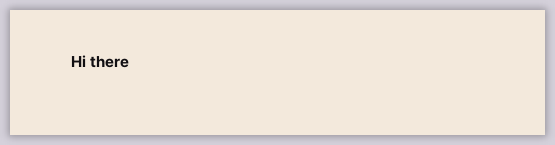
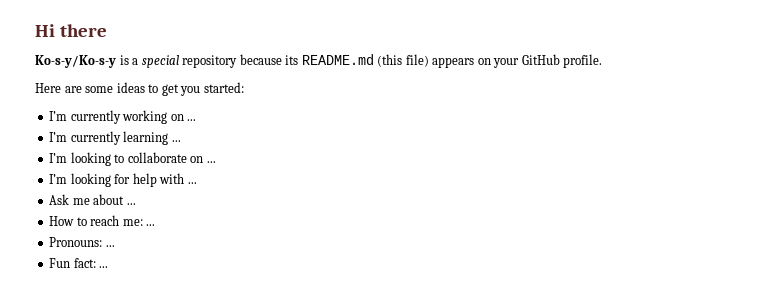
+ Ko-s-y/Ko-s-y is a special repository because its README.md (this file) appears on your GitHub profile.
+ Here are some ideas to get you started:
+ I’m currently working on ...
+ I’m currently learning ...
+ I’m looking to collaborate on ...
+ I’m looking for help with ...
+ Ask me about ...
+ How to reach me: ...
+ Pronouns: ...
+ Fun fact: ...

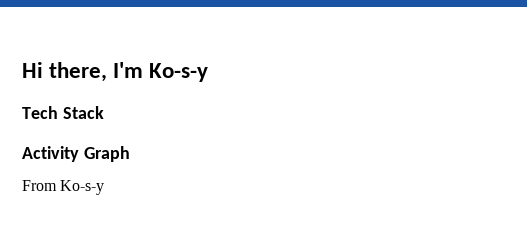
- Hi there
- Ko-s-y/Ko-s-y is a special repository because its README.md (this file) appears on your GitHub profile.
- Here are some ideas to get you started:
- I’m currently working on ...
- I’m currently learning ...
- I’m looking to collaborate on ...
- I’m looking for help with ...
- Ask me about ...
- How to reach me: ...
- Pronouns: ...
- Fun fact: ...
+ Hi there, I'm Ko-s-y
+ Tech Stack
+ Activity Graph
+ From Ko-s-y

